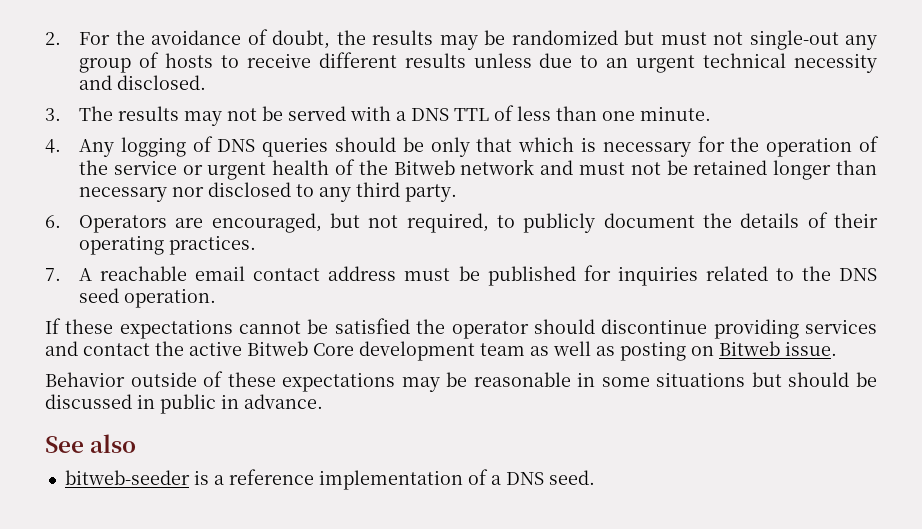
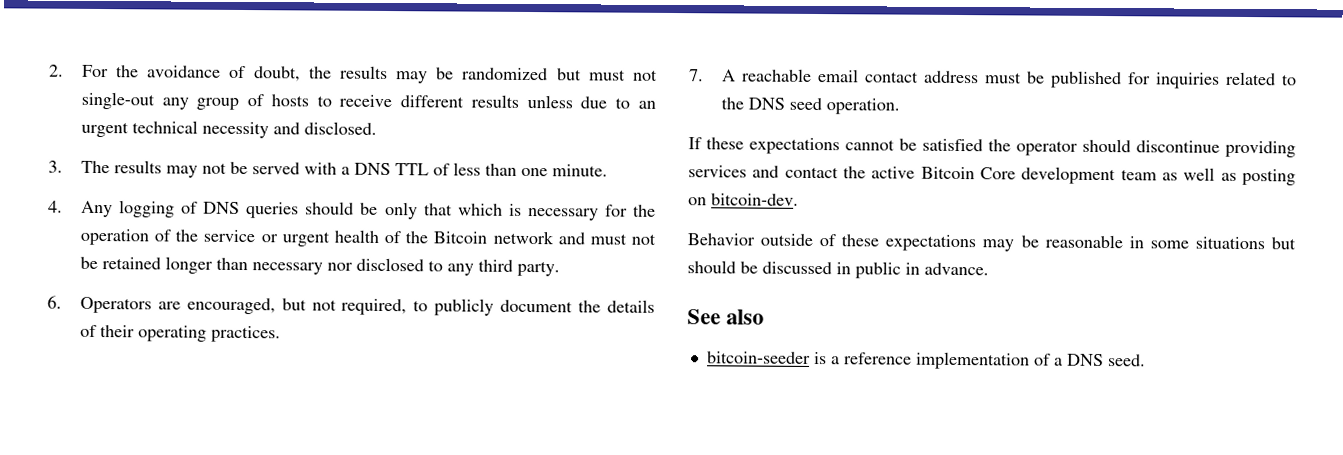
- 4. Any logging of DNS queries should be only that which is necessary for the operation of the service or urgent health of the Bitweb network and must not be retained longer than necessary nor disclosed to any third party.
+ 4. Any logging of DNS queries should be only that which is necessary for the operation of the service or urgent health of the Bitcoin network and must not be retained longer than necessary nor disclosed to any third party.
- If these expectations cannot be satisfied the operator should discontinue providing services and contact the active Bitweb Core development team as well as posting on Bitweb issue.
+ If these expectations cannot be satisfied the operator should discontinue providing services and contact the active Bitcoin Core development team as well as posting on bitcoin-dev.
- bitweb-seeder is a reference implementation of a DNS seed.
+ bitcoin-seeder is a reference implementation of a DNS seed.

